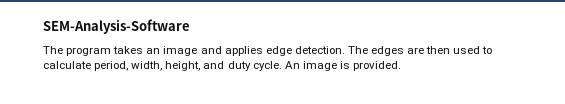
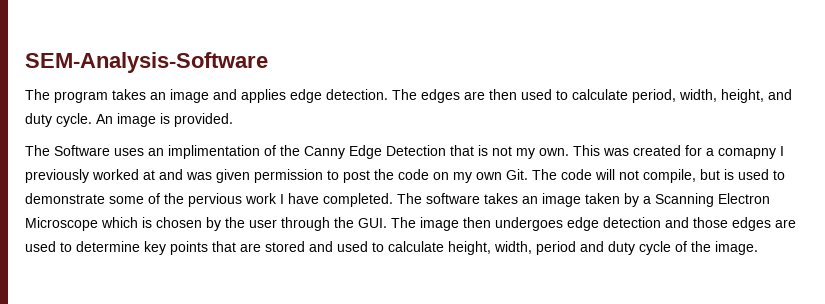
+ The Software uses an implimentation of the Canny Edge Detection that is not my own. This was created for a comapny I previously worked at and was given permission to post the code on my own Git. The code will not compile, but is used to demonstrate some of the pervious work I have completed. The software takes an image taken by a Scanning Electron Microscope which is chosen by the user through the GUI. The image then undergoes edge detection and those edges are used to determine key points that are stored and used to calculate height, width, period and duty cycle of the image.

